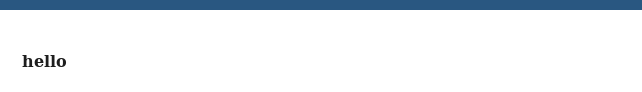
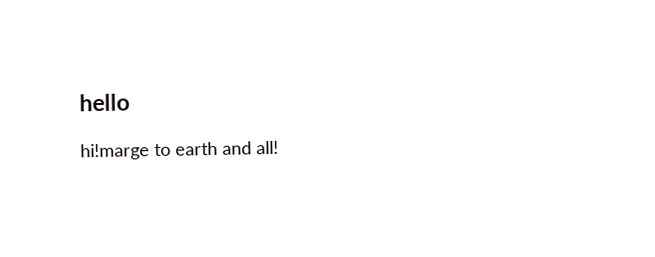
+ hi!marge to earth and all!

